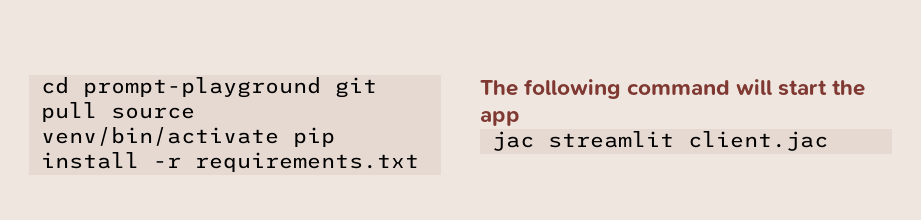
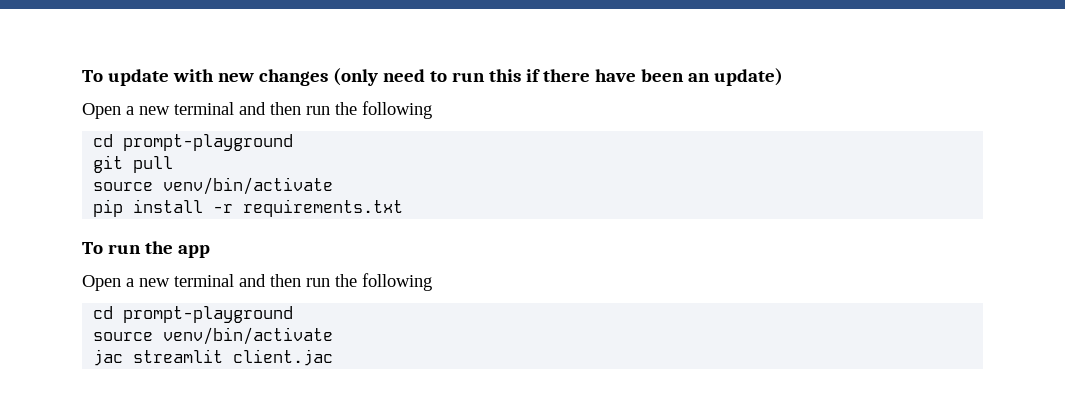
- cd prompt-playground git pull source venv/bin/activate pip install -r requirements.txt
+ To update with new changes (only need to run this if there have been an update)
+ Open a new terminal and then run the following
+ cd prompt-playground
+ git pull
+ source venv/bin/activate
+ pip install -r requirements.txt
- The following command will start the app
+ To run the app
+ Open a new terminal and then run the following
+ cd prompt-playground
+ source venv/bin/activate

